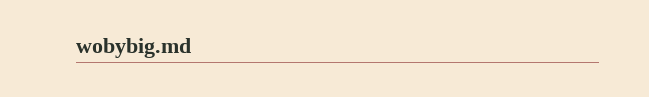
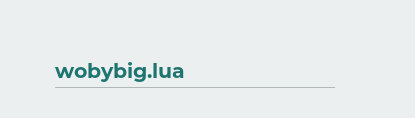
- wobybig.md
+ wobybig.lua

